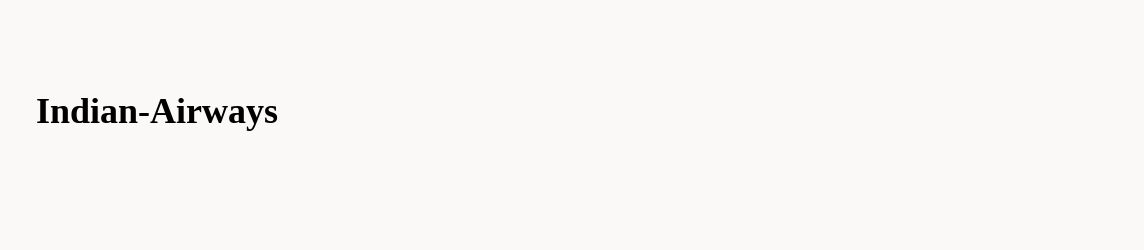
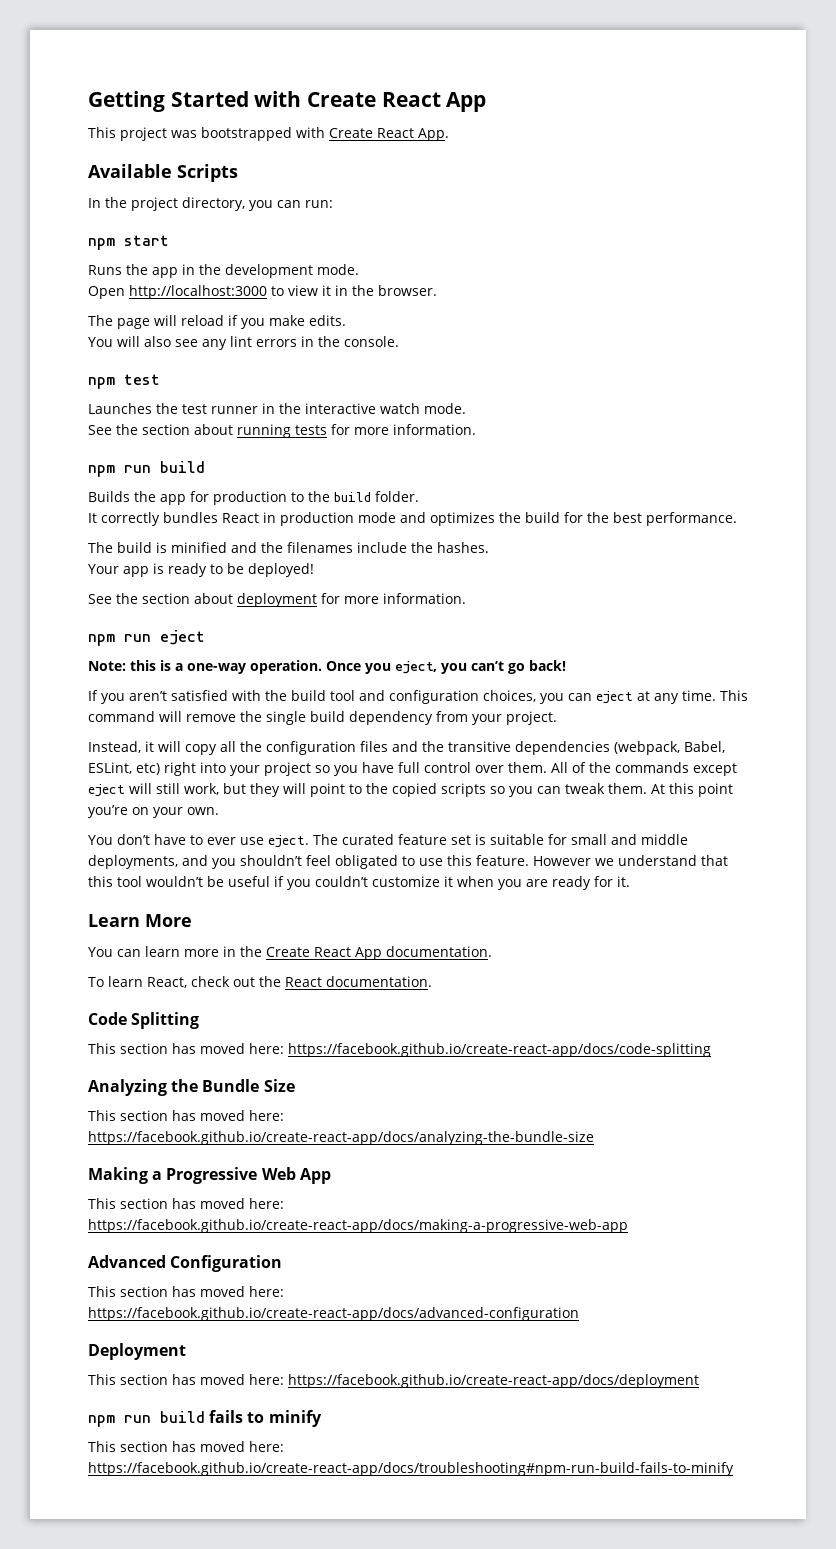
- Indian-Airways
+ Getting Started with Create React App
+ This project was bootstrapped with Create React App.
+ Available Scripts
+ In the project directory, you can run:
+ npm start
+ Runs the app in the development mode.
+ Open http://localhost:3000 to view it in the browser.
+ The page will reload if you make edits.
+ You will also see any lint errors in the console.
+ npm test
+ Launches the test runner in the interactive watch mode.
+ See the section about running tests for more information.
+ npm run build
+ Builds the app for production to the build folder.
+ It correctly bundles React in production mode and optimizes the build for the best performance.
+ The build is minified and the filenames include the hashes.
+ Your app is ready to be deployed!
+ See the section about deployment for more information.
+ npm run eject
+ Note: this is a one-way operation. Once you eject, you can’t go back!
+ If you aren’t satisfied with the build tool and configuration choices, you can eject at any time. This command will remove the single build dependency from your project.
+ Instead, it will copy all the configuration files and the transitive dependencies (webpack, Babel, ESLint, etc) right into your project so you have full control over them. All of the commands except eject will still work, but they will point to the copied scripts so you can tweak them. At this point you’re on your own.
+ You don’t have to ever use eject. The curated feature set is suitable for small and middle deployments, and you shouldn’t feel obligated to use this feature. However we understand that this tool wouldn’t be useful if you couldn’t customize it when you are ready for it.
+ Learn More
+ You can learn more in the Create React App documentation.
+ To learn React, check out the React documentation.
+ Code Splitting
+ This section has moved here: https://facebook.github.io/create-react-app/docs/code-splitting
+ Analyzing the Bundle Size
+ This section has moved here: https://facebook.github.io/create-react-app/docs/analyzing-the-bundle-size
+ Making a Progressive Web App
+ This section has moved here: https://facebook.github.io/create-react-app/docs/making-a-progressive-web-app
+ Advanced Configuration
+ This section has moved here: https://facebook.github.io/create-react-app/docs/advanced-configuration
+ Deployment
+ This section has moved here: https://facebook.github.io/create-react-app/docs/deployment
+ npm run build fails to minify
+ This section has moved here: https://facebook.github.io/create-react-app/docs/troubleshooting#npm-run-build-fails-to-minify

